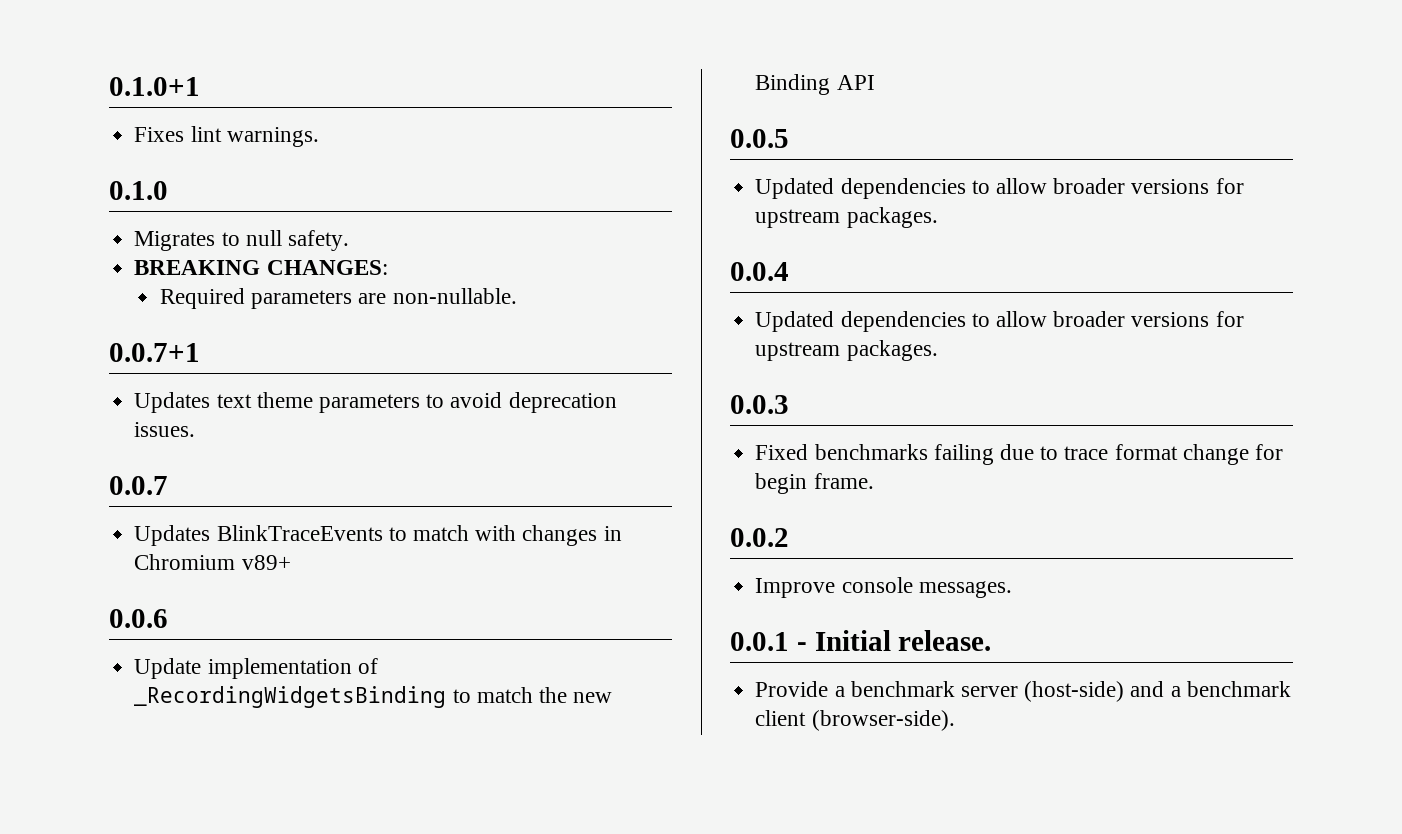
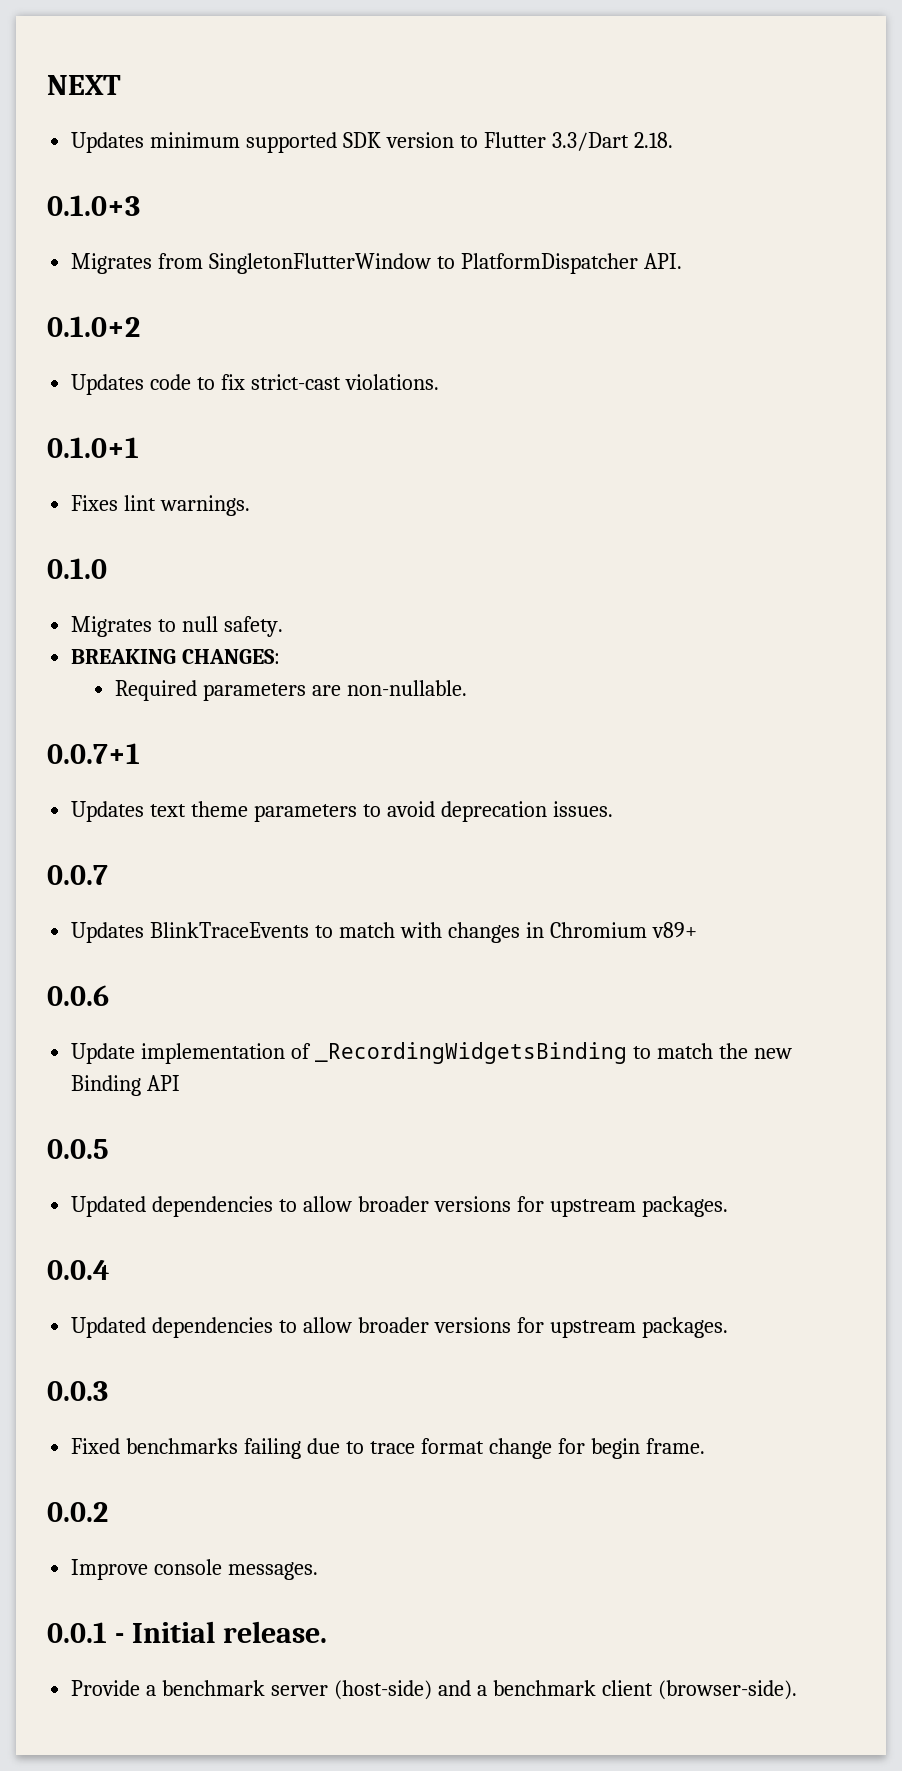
+ NEXT
+ Updates minimum supported SDK version to Flutter 3.3/Dart 2.18.
+ 0.1.0+3
+ Migrates from SingletonFlutterWindow to PlatformDispatcher API.
+ 0.1.0+2
+ Updates code to fix strict-cast violations.

